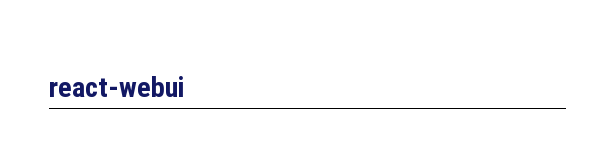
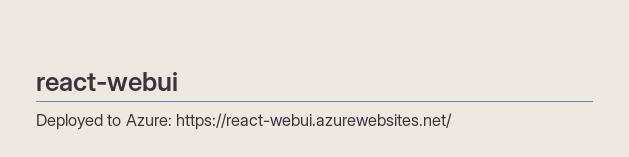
+ Deployed to Azure: https://react-webui.azurewebsites.net/

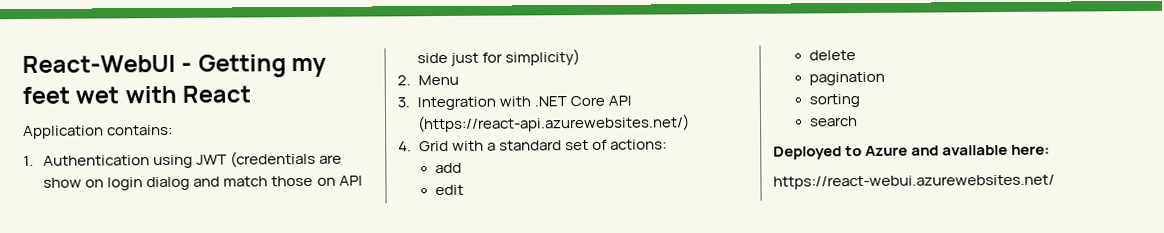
- react-webui
- Deployed to Azure: https://react-webui.azurewebsites.net/
+ React-WebUI - Getting my feet wet with React
+ Application contains:
+ 1. Authentication using JWT (credentials are show on login dialog and match those on API side just for simplicity)
+ 2. Menu
+ 3. Integration with .NET Core API (https://react-api.azurewebsites.net/)
+ 4. Grid with a standard set of actions:
+ add
+ edit
+ delete
+ pagination
+ sorting
+ search
+ Deployed to Azure and available here:
+ https://react-webui.azurewebsites.net/

